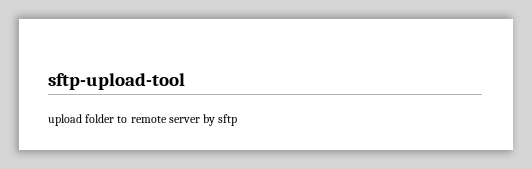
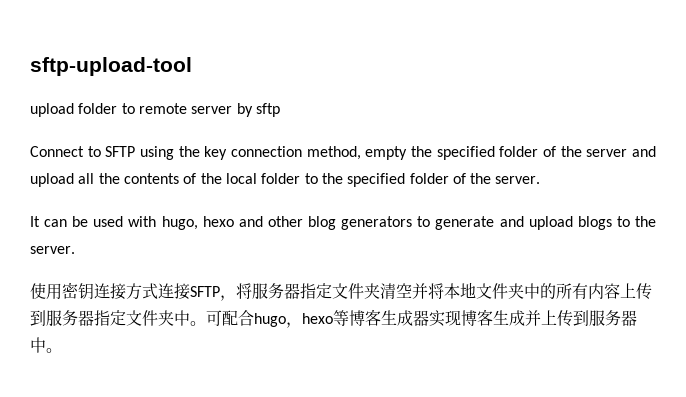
+ Connect to SFTP using the key connection method, empty the specified folder of the server and upload all the contents of the local folder to the specified folder of the server.
+ It can be used with hugo, hexo and other blog generators to generate and upload blogs to the server.
+ 使用密钥连接方式连接SFTP，将服务器指定文件夹清空并将本地文件夹中的所有内容上传到服务器指定文件夹中。可配合hugo，hexo等博客生成器实现博客生成并上传到服务器中。

